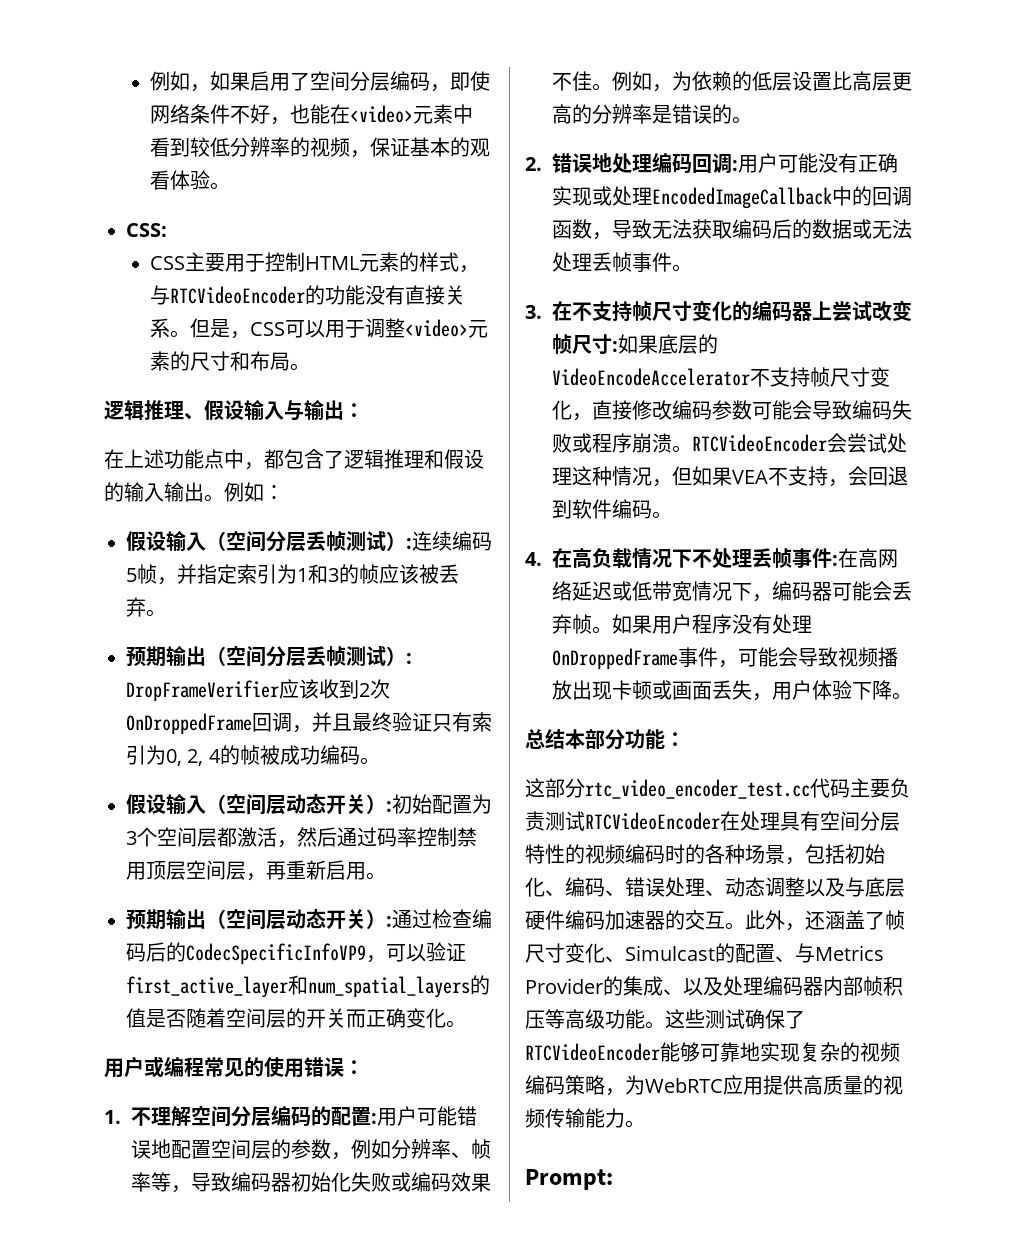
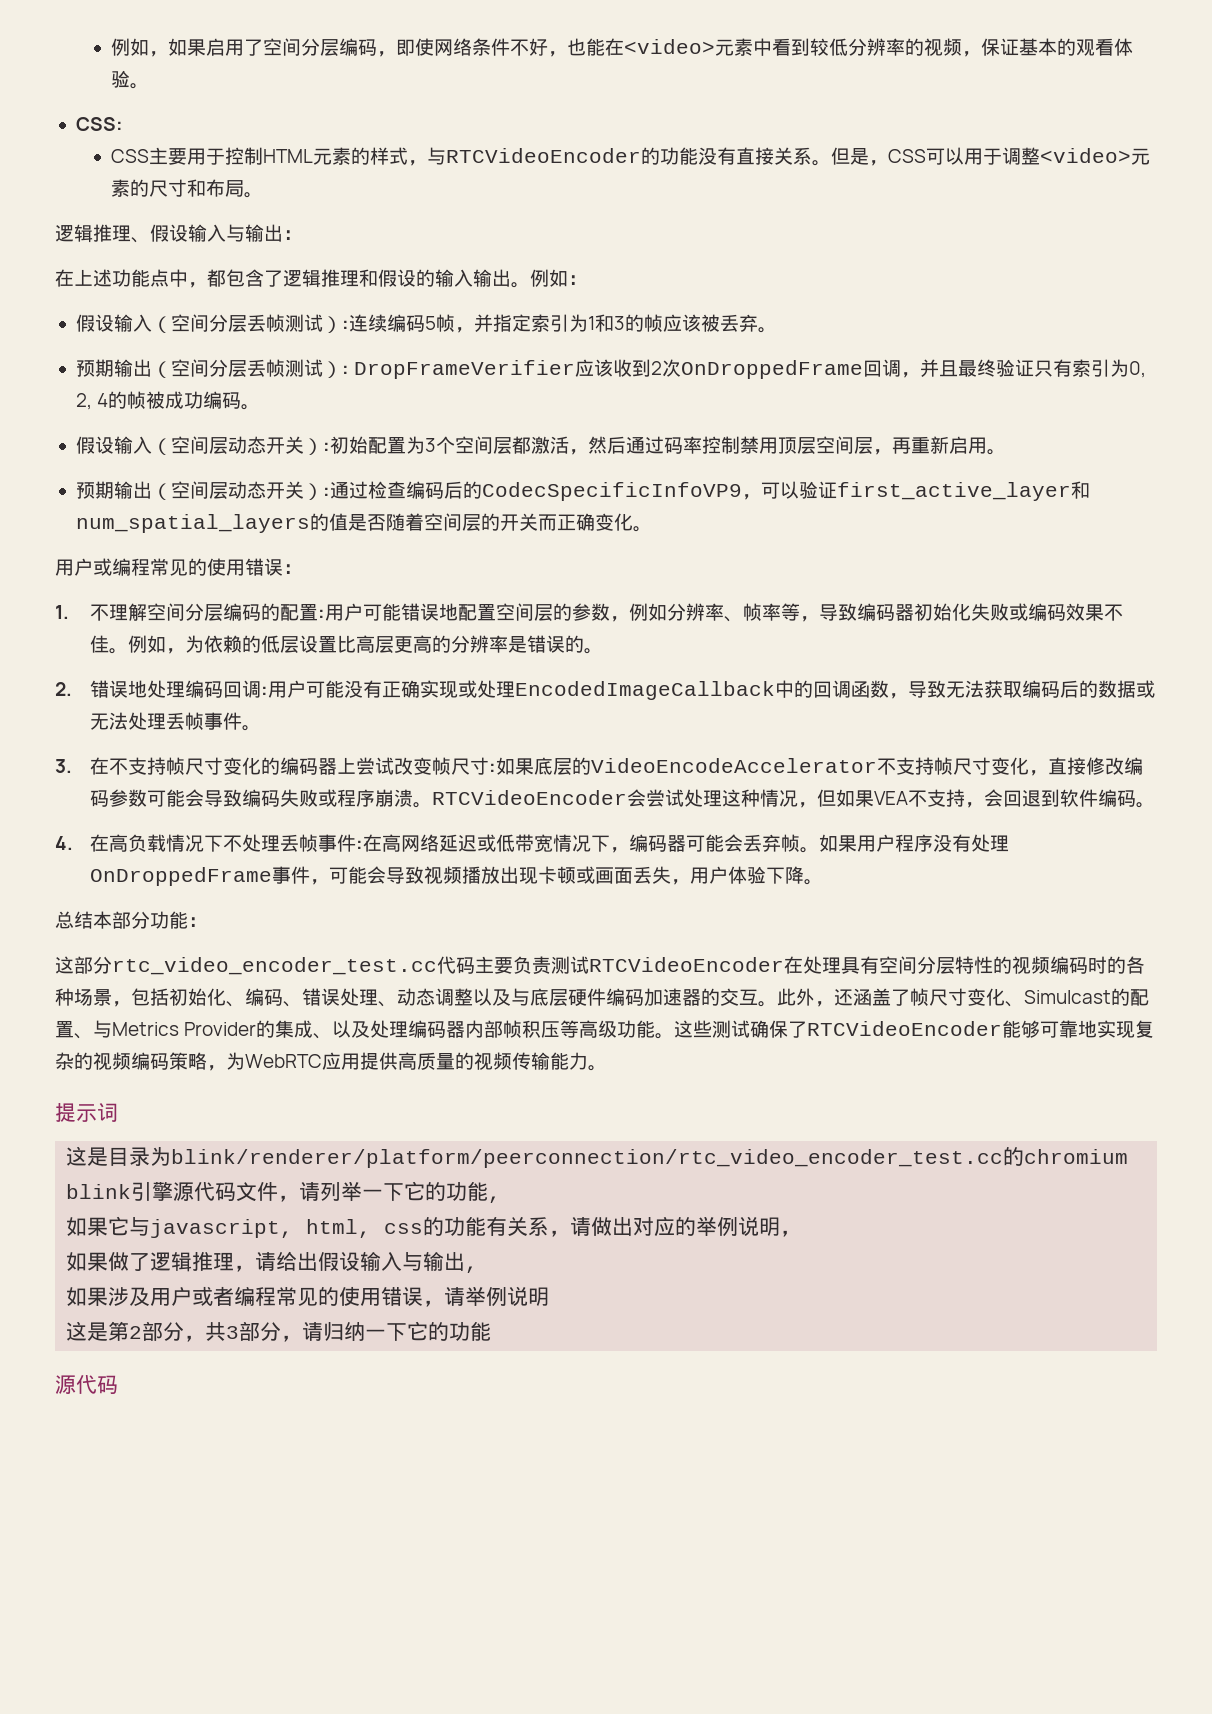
- Prompt:
+ 提示词
+ 这是目录为blink/renderer/platform/peerconnection/rtc_video_encoder_test.cc的chromium blink引擎源代码文件，请列举一下它的功能,
+ 如果它与javascript, html, css的功能有关系，请做出对应的举例说明，
+ 如果做了逻辑推理，请给出假设输入与输出,
+ 如果涉及用户或者编程常见的使用错误，请举例说明
+ 这是第2部分，共3部分，请归纳一下它的功能
+ 源代码

